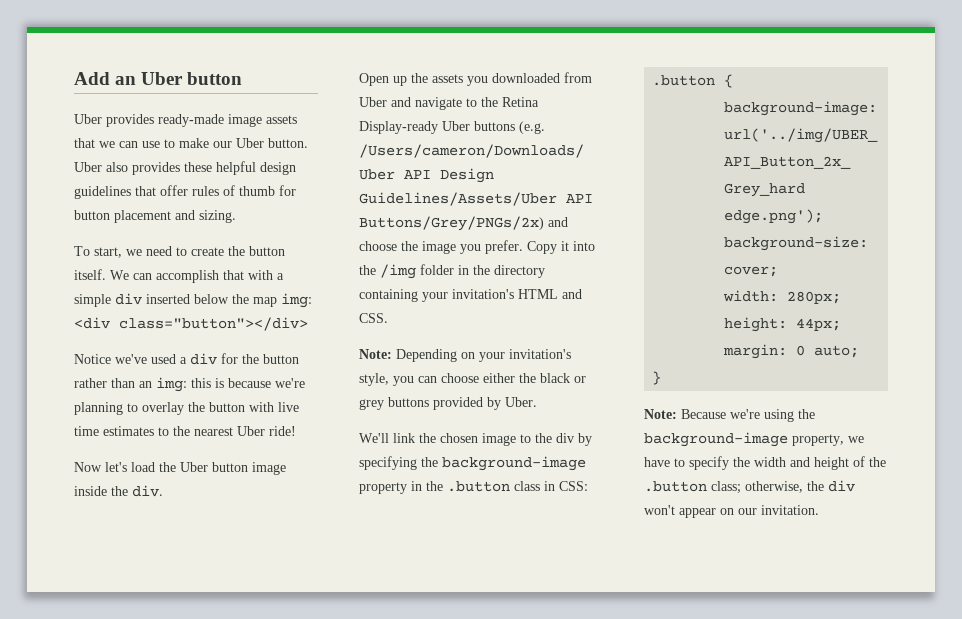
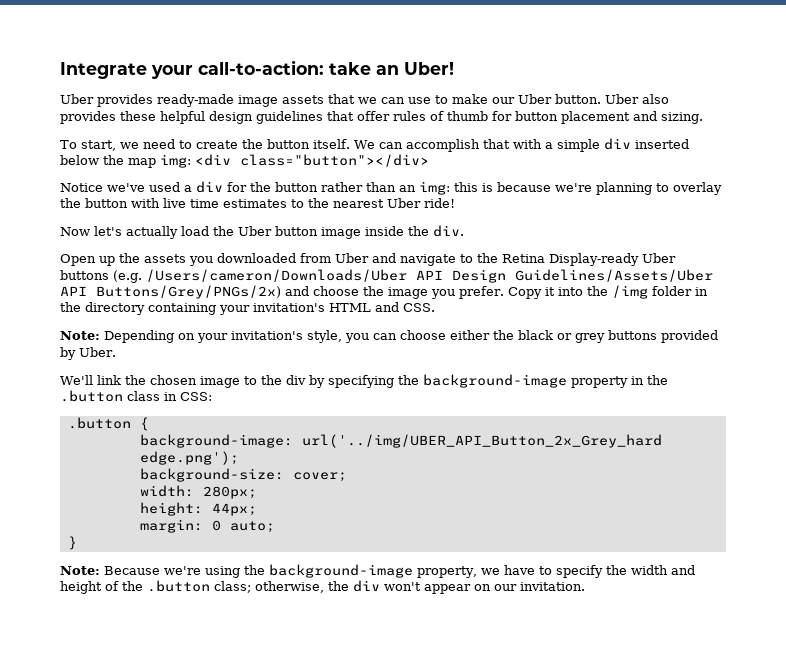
- Add an Uber button
+ Integrate your call-to-action: take an Uber!
- Now let's load the Uber button image inside the div.
+ Now let's actually load the Uber button image inside the div.

